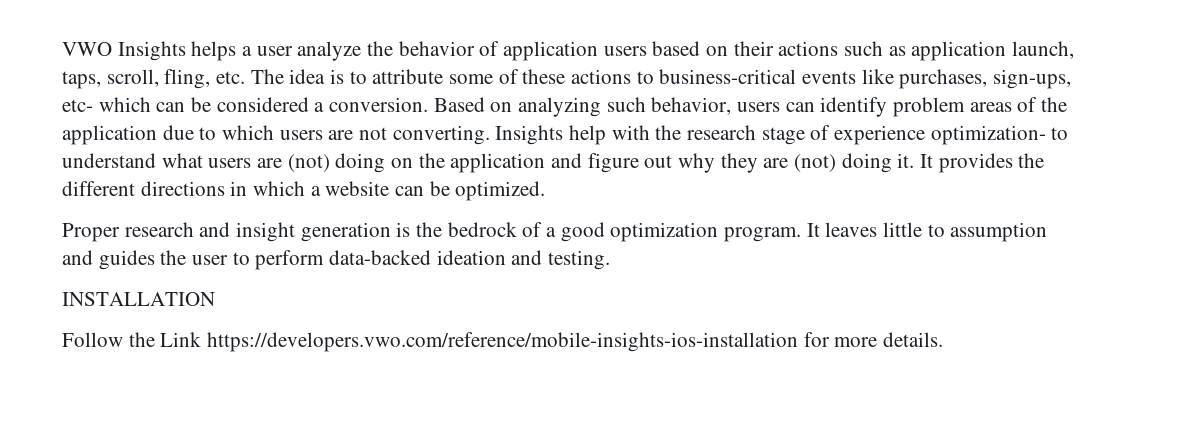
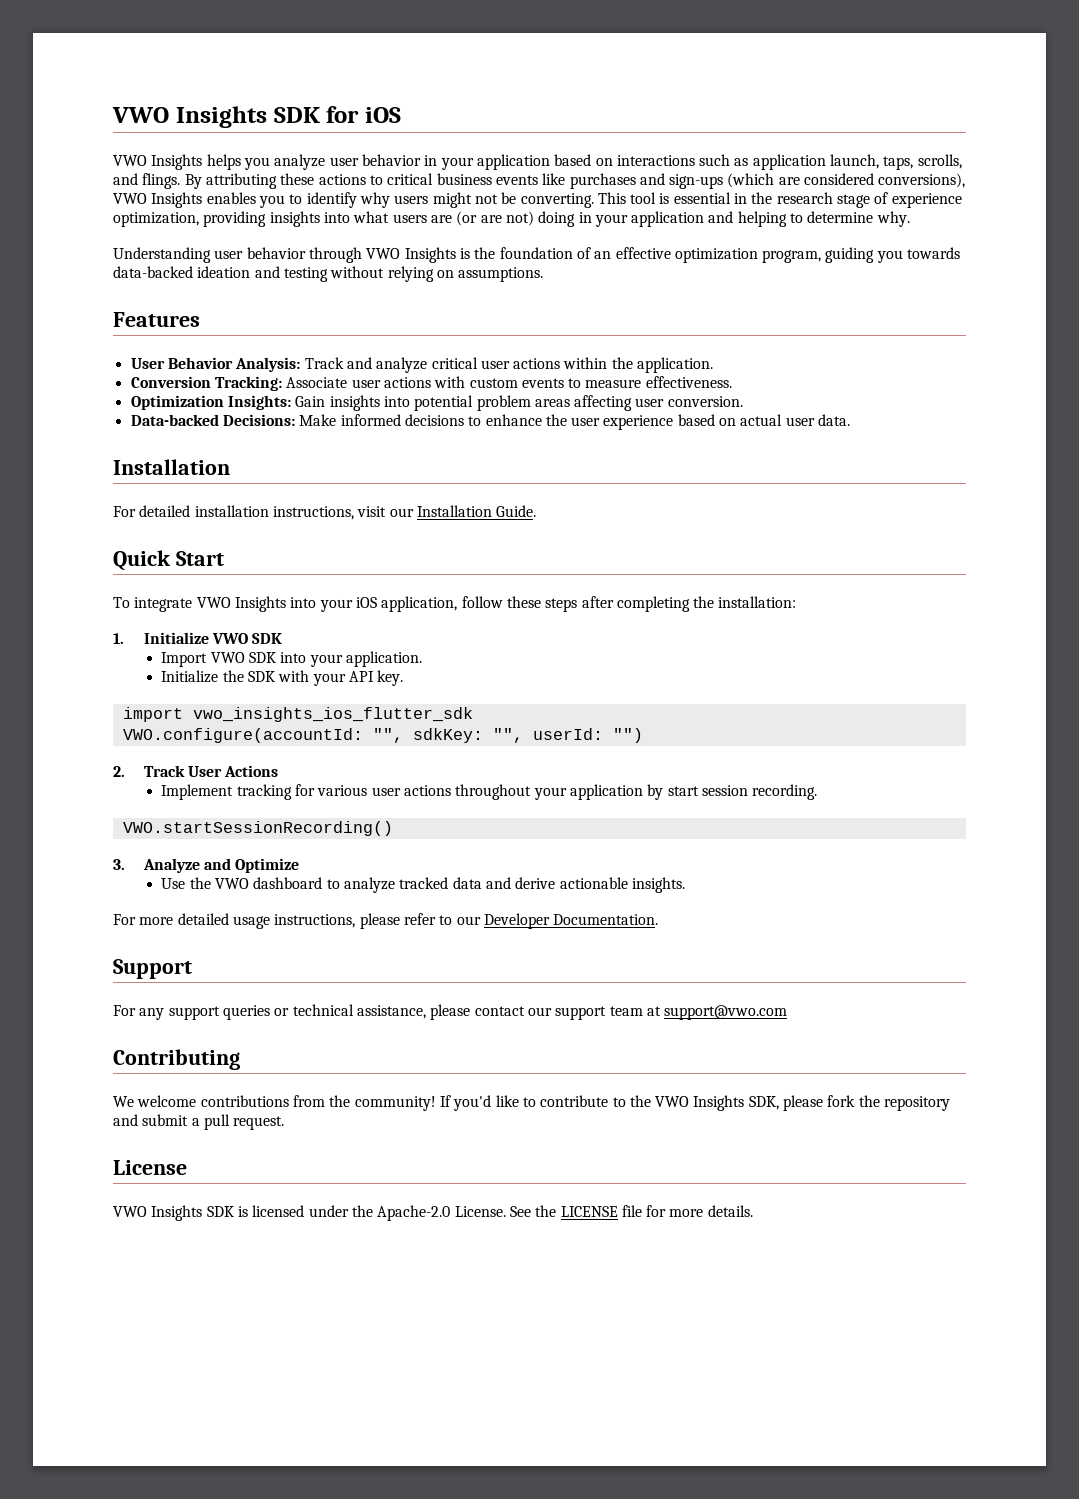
- VWO Insights helps a user analyze the behavior of application users based on their actions such as application launch, taps, scroll, fling, etc. The idea is to attribute some of these actions to business-critical events like purchases, sign-ups, etc- which can be considered a conversion. Based on analyzing such behavior, users can identify problem areas of the application due to which users are not converting. Insights help with the research stage of experience optimization- to understand what users are (not) doing on the application and figure out why they are (not) doing it. It provides the different directions in which a website can be optimized.
- Proper research and insight generation is the bedrock of a good optimization program. It leaves little to assumption and guides the user to perform data-backed ideation and testing.
- INSTALLATION
- Follow the Link https://developers.vwo.com/reference/mobile-insights-ios-installation for more details.
+ VWO Insights SDK for iOS
+ VWO Insights helps you analyze user behavior in your application based on interactions such as application launch, taps, scrolls, and flings. By attributing these actions to critical business events like purchases and sign-ups (which are considered conversions), VWO Insights enables you to identify why users might not be converting. This tool is essential in the research stage of experience optimization, providing insights into what users are (or are not) doing in your application and helping to determine why.
+ Understanding user behavior through VWO Insights is the foundation of an effective optimization program, guiding you towards data-backed ideation and testing without relying on assumptions.
+ Features
+ User Behavior Analysis: Track and analyze critical user actions within the application.
+ Conversion Tracking: Associate user actions with custom events to measure effectiveness.
+ Optimization Insights: Gain insights into potential problem areas affecting user conversion.
+ Data-backed Decisions: Make informed decisions to enhance the user experience based on actual user data.
+ Installation
+ For detailed installation instructions, visit our Installation Guide.
+ Quick Start
+ To integrate VWO Insights into your iOS application, follow these steps after completing the installation:
+ 1. Initialize VWO SDK
+ Import VWO SDK into your application.
+ Initialize the SDK with your API key.
+ import vwo_insights_ios_flutter_sdk
+ VWO.configure(accountId: "", sdkKey: "", userId: "")
+ 2. Track User Actions
+ Implement tracking for various user actions throughout your application by start session recording.
+ VWO.startSessionRecording()
+ 3. Analyze and Optimize
+ Use the VWO dashboard to analyze tracked data and derive actionable insights.
+ For more detailed usage instructions, please refer to our Developer Documentation.
+ Support
+ For any support queries or technical assistance, please contact our support team at support@vwo.com
+ Contributing
+ We welcome contributions from the community! If you'd like to contribute to the VWO Insights SDK, please fork the repository and submit a pull request.
+ License
+ VWO Insights SDK is licensed under the Apache-2.0 License. See the LICENSE file for more details.

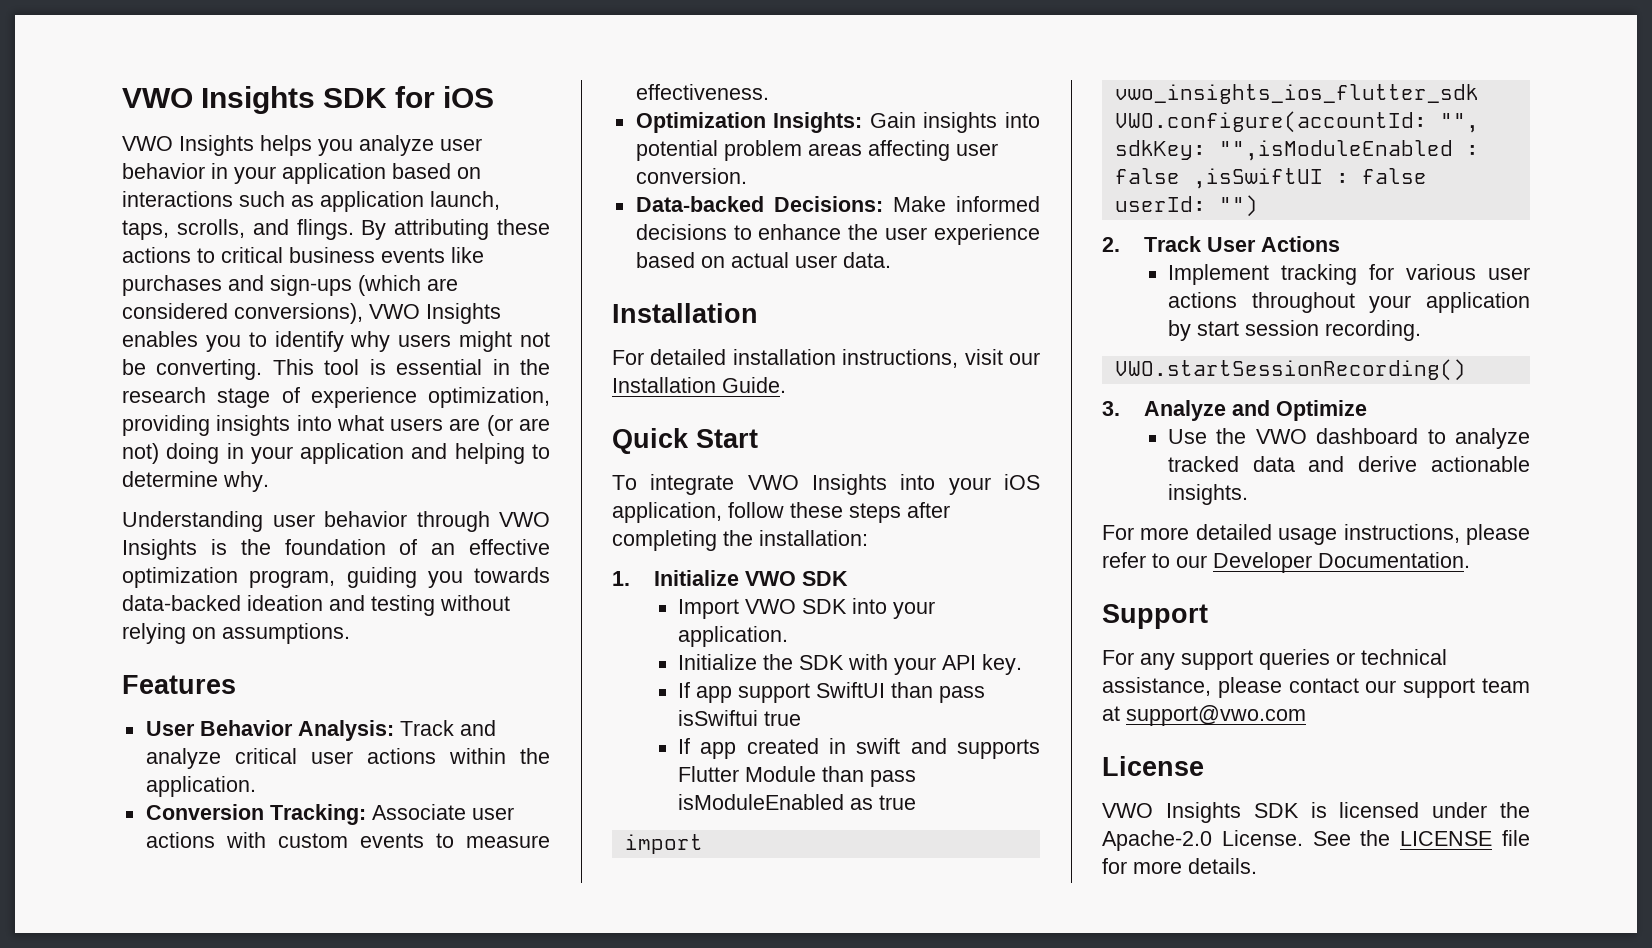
+ If app support SwiftUI than pass isSwiftui true
+ If app created in swift and supports Flutter Module than pass isModuleEnabled as true
- VWO.configure(accountId: "", sdkKey: "", userId: "")
+ VWO.configure(accountId: "", sdkKey: "",isModuleEnabled : false ,isSwiftUI : false userId: "")
- Contributing
- We welcome contributions from the community! If you'd like to contribute to the VWO Insights SDK, please fork the repository and submit a pull request.

